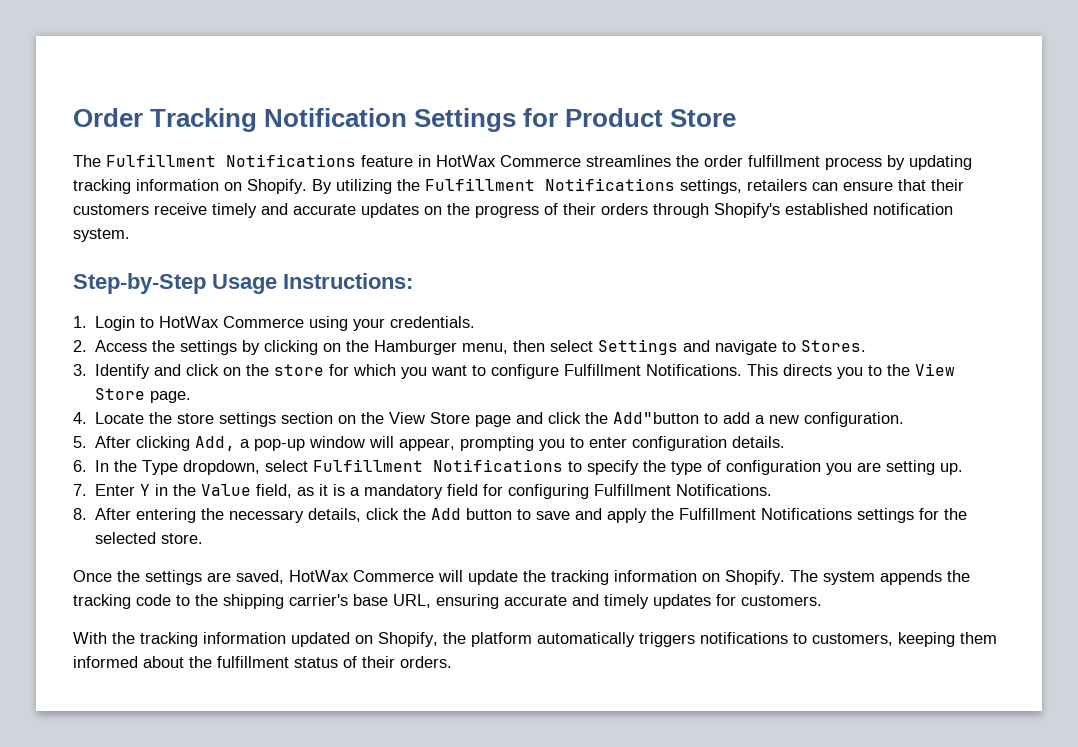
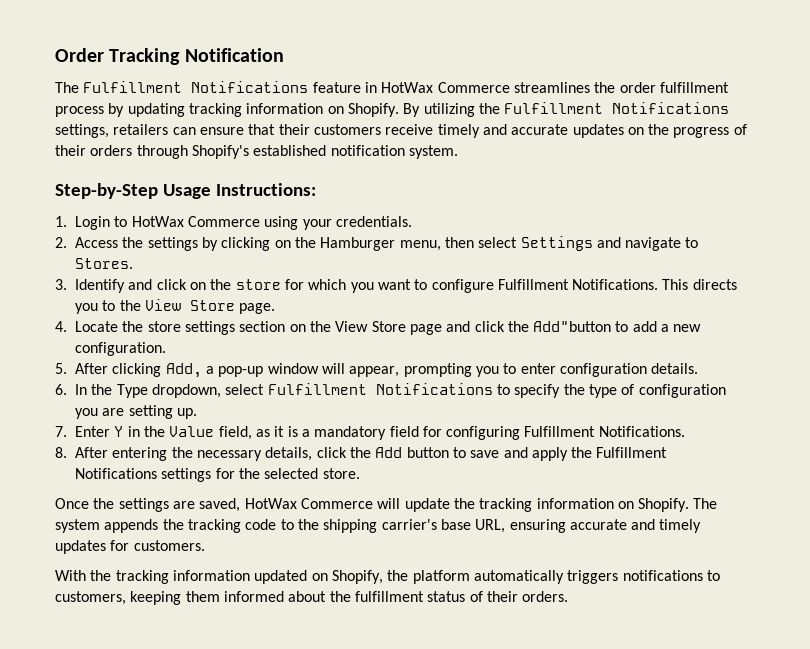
- Order Tracking Notification Settings for Product Store
+ Order Tracking Notification

